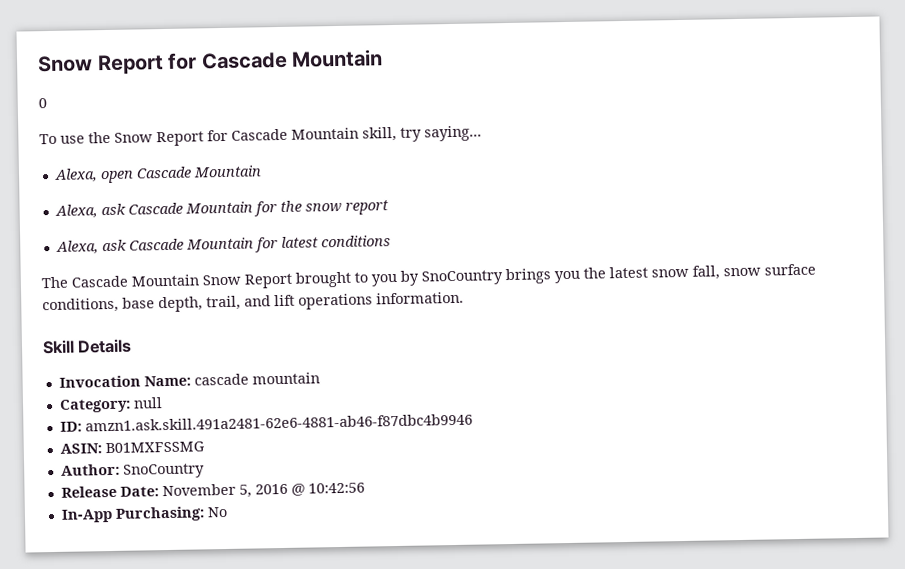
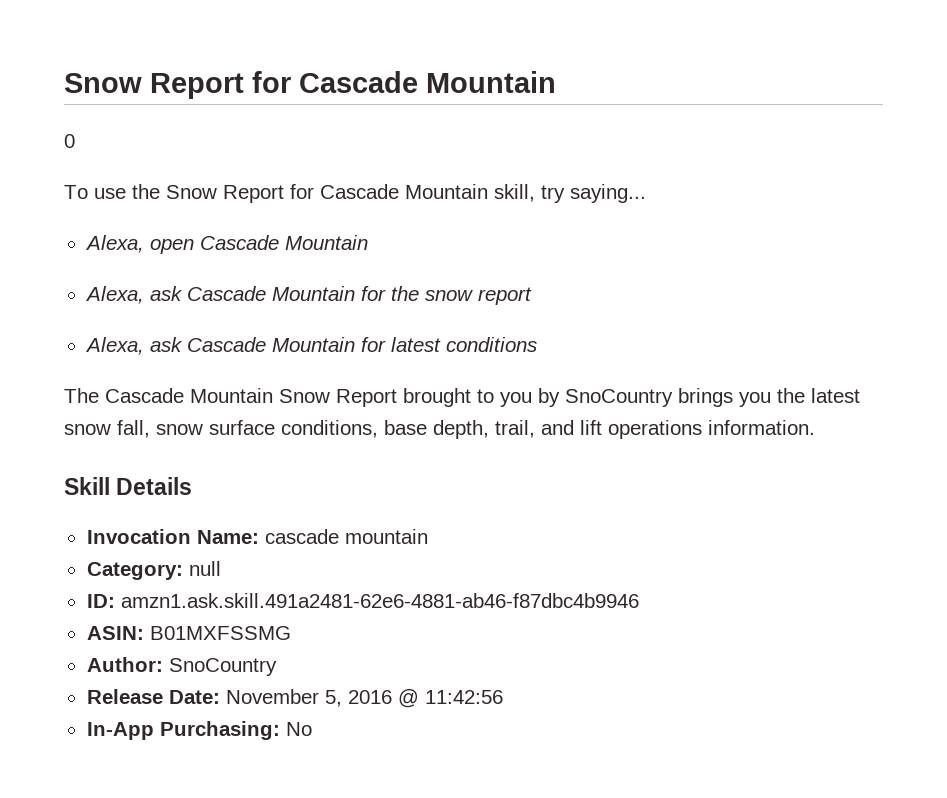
- Release Date: November 5, 2016 @ 10:42:56
+ Release Date: November 5, 2016 @ 11:42:56

